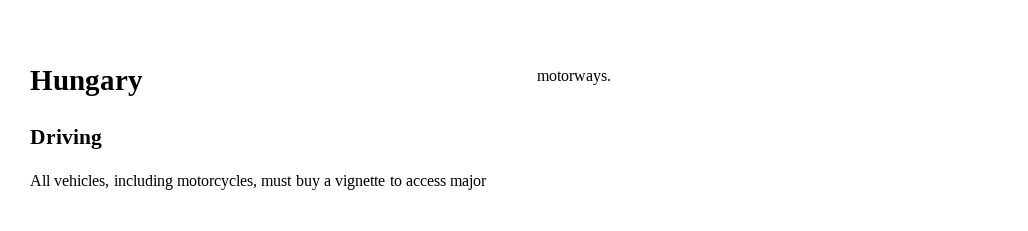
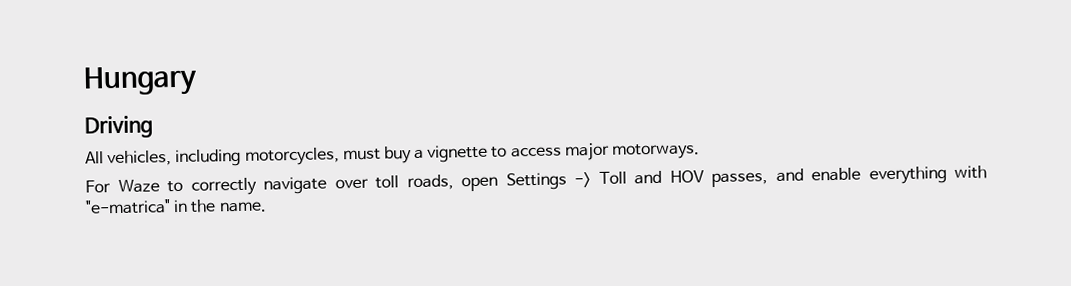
+ For Waze to correctly navigate over toll roads, open Settings -> Toll and HOV passes, and enable everything with "e-matrica" in the name.

